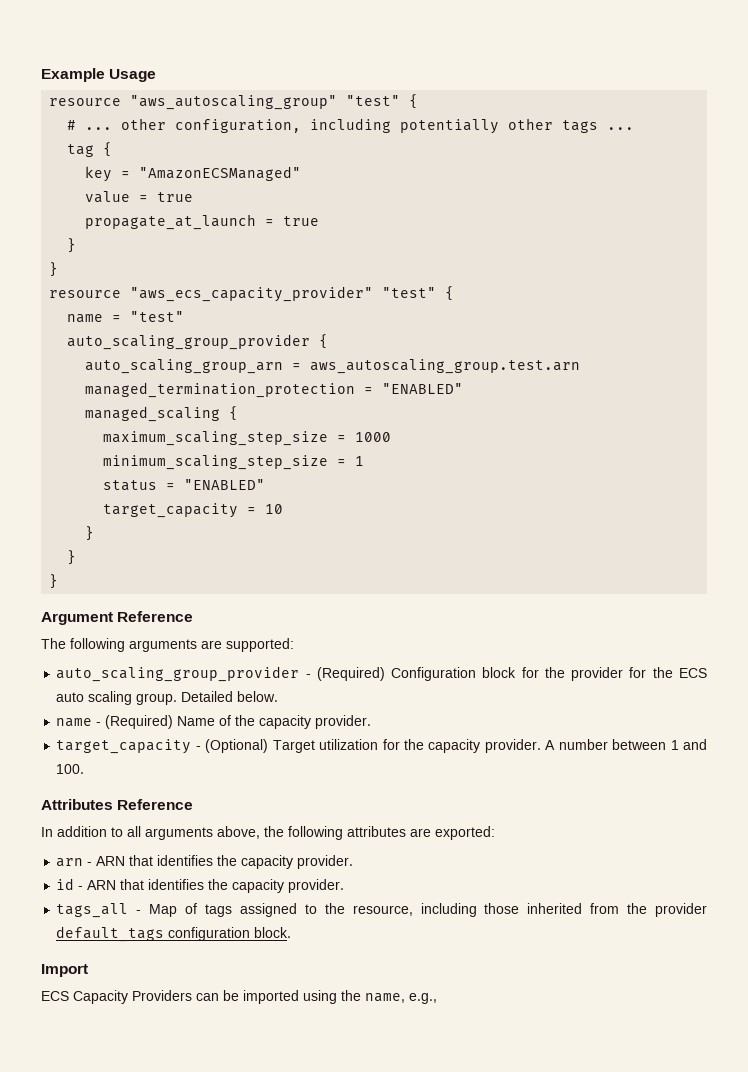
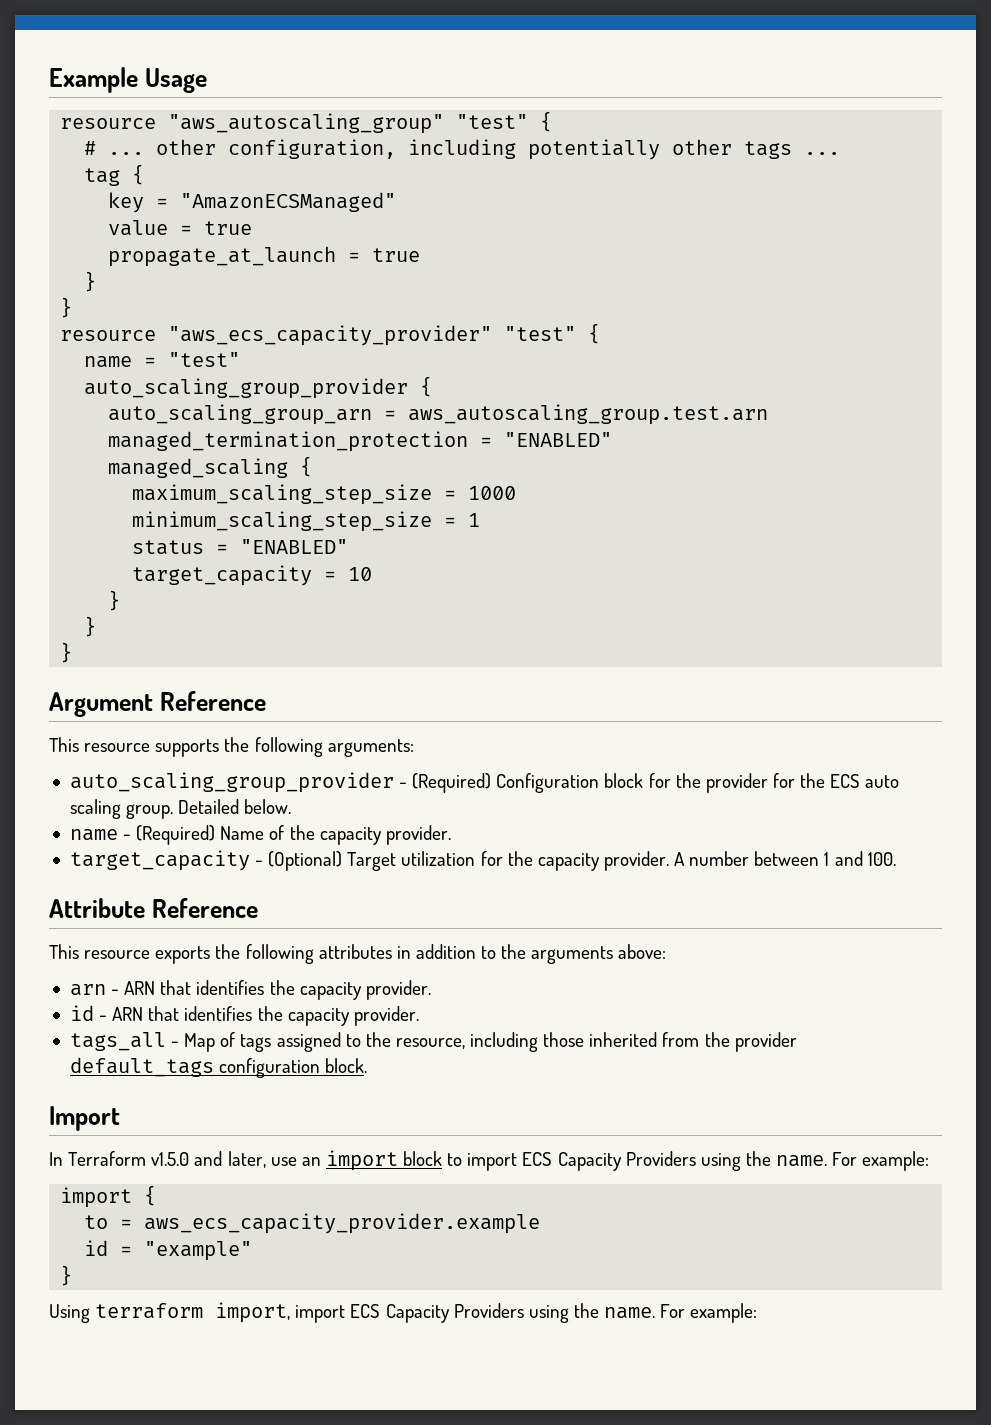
- The following arguments are supported:
+ This resource supports the following arguments:
- Attributes Reference
- In addition to all arguments above, the following attributes are exported:
+ Attribute Reference
+ This resource exports the following attributes in addition to the arguments above:
- ECS Capacity Providers can be imported using the name, e.g.,
+ In Terraform v1.5.0 and later, use an import block to import ECS Capacity Providers using the name. For example:
+ import {
+ to = aws_ecs_capacity_provider.example
+ id = "example"
+ }
+ Using terraform import, import ECS Capacity Providers using the name. For example:

